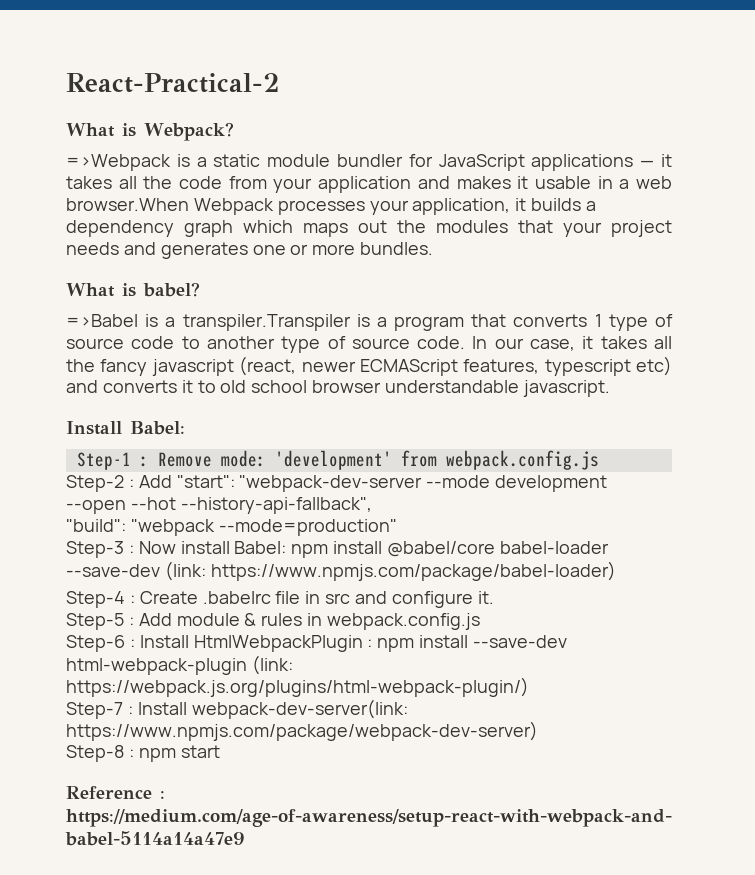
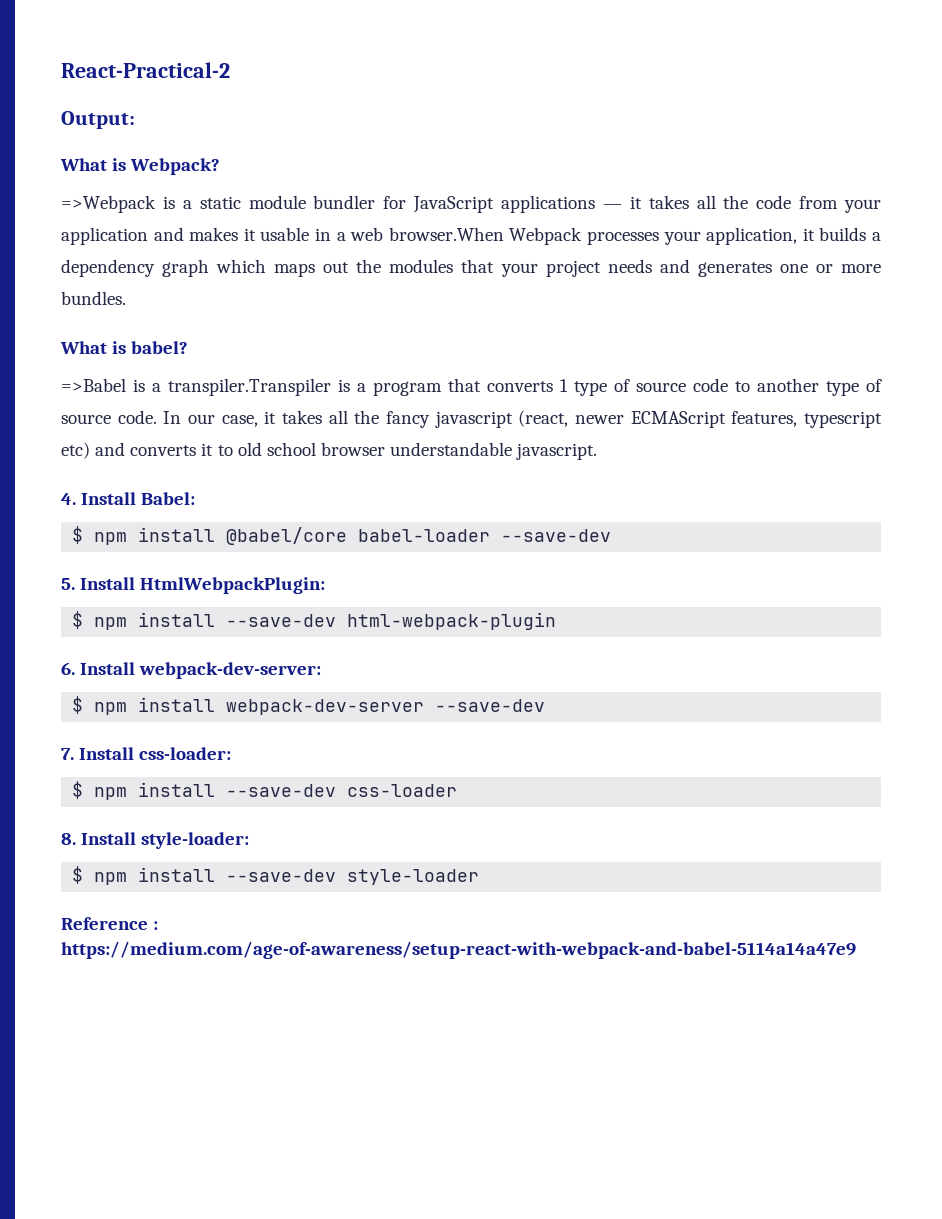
+ Output:
- Install Babel:
+ 4. Install Babel:
- Step-1 : Remove mode: 'development' from webpack.config.js
- Step-2 : Add "start": "webpack-dev-server --mode development --open --hot --history-api-fallback",
- "build": "webpack --mode=production"
- Step-3 : Now install Babel: npm install @babel/core babel-loader --save-dev (link: https://www.npmjs.com/package/babel-loader)
- Step-4 : Create .babelrc file in src and configure it.
- Step-5 : Add module & rules in webpack.config.js
- Step-6 : Install HtmlWebpackPlugin : npm install --save-dev html-webpack-plugin (link: https://webpack.js.org/plugins/html-webpack-plugin/)
- Step-7 : Install webpack-dev-server(link: https://www.npmjs.com/package/webpack-dev-server)
- Step-8 : npm start
+ $ npm install @babel/core babel-loader --save-dev
+ 5. Install HtmlWebpackPlugin:
+ $ npm install --save-dev html-webpack-plugin
+ 6. Install webpack-dev-server:
+ $ npm install webpack-dev-server --save-dev
+ 7. Install css-loader:
+ $ npm install --save-dev css-loader
+ 8. Install style-loader:
+ $ npm install --save-dev style-loader

